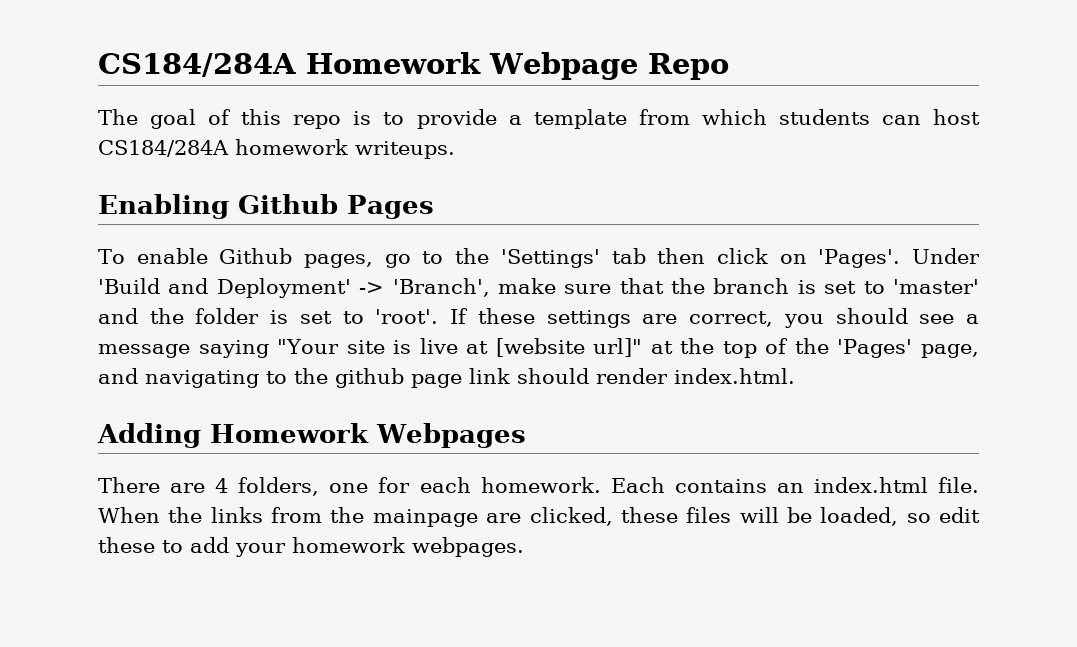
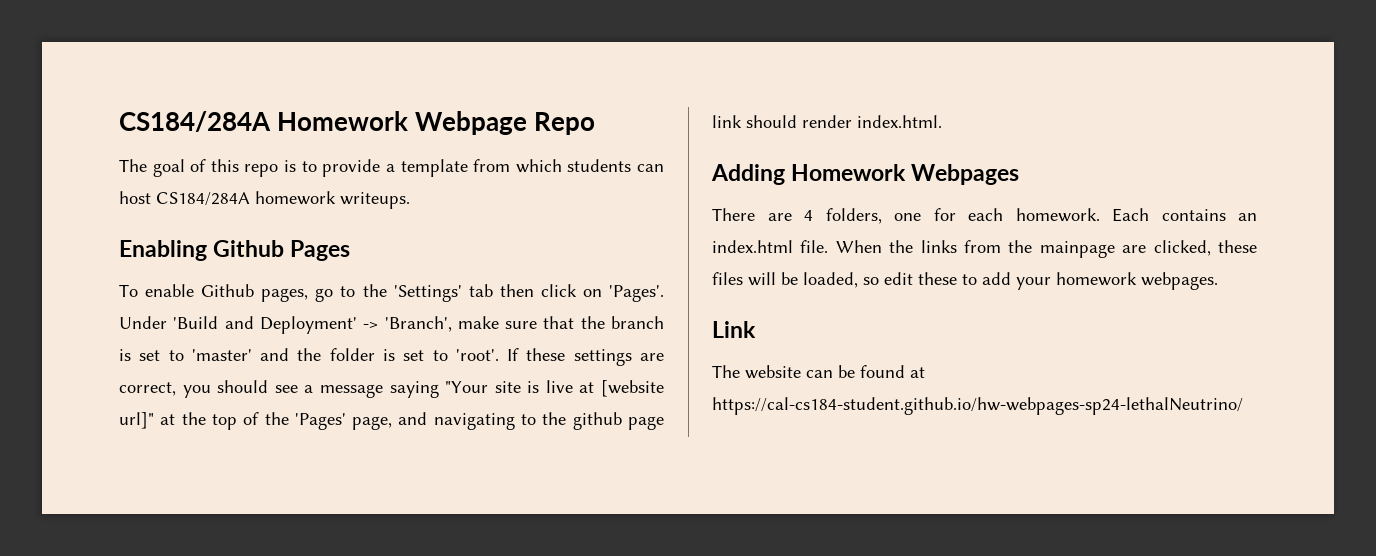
+ Link
+ The website can be found at https://cal-cs184-student.github.io/hw-webpages-sp24-lethalNeutrino/

